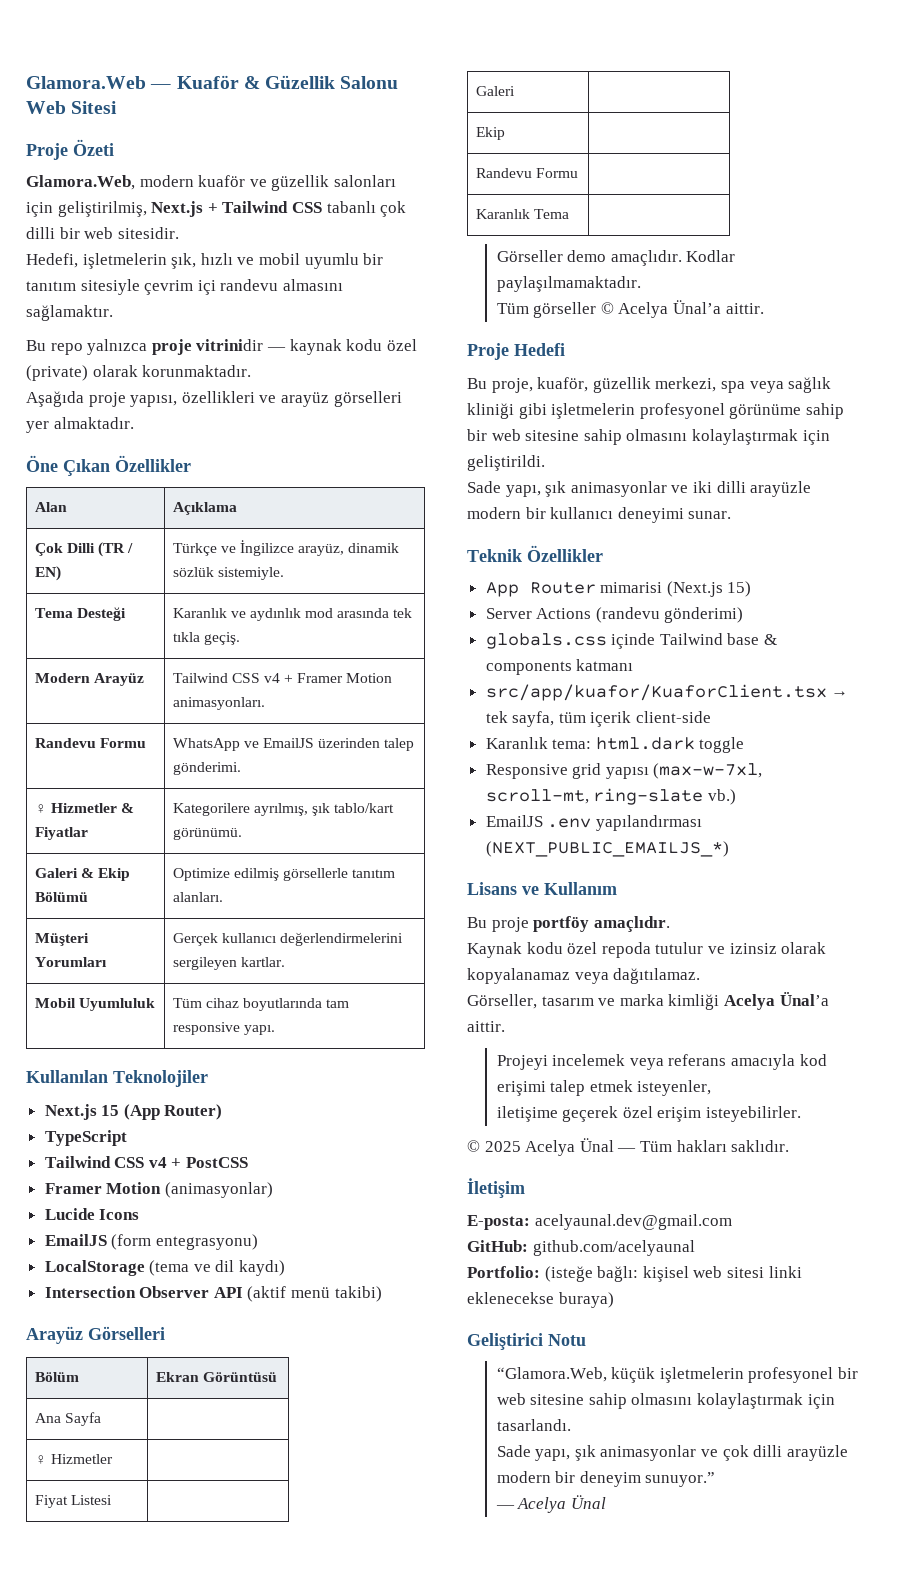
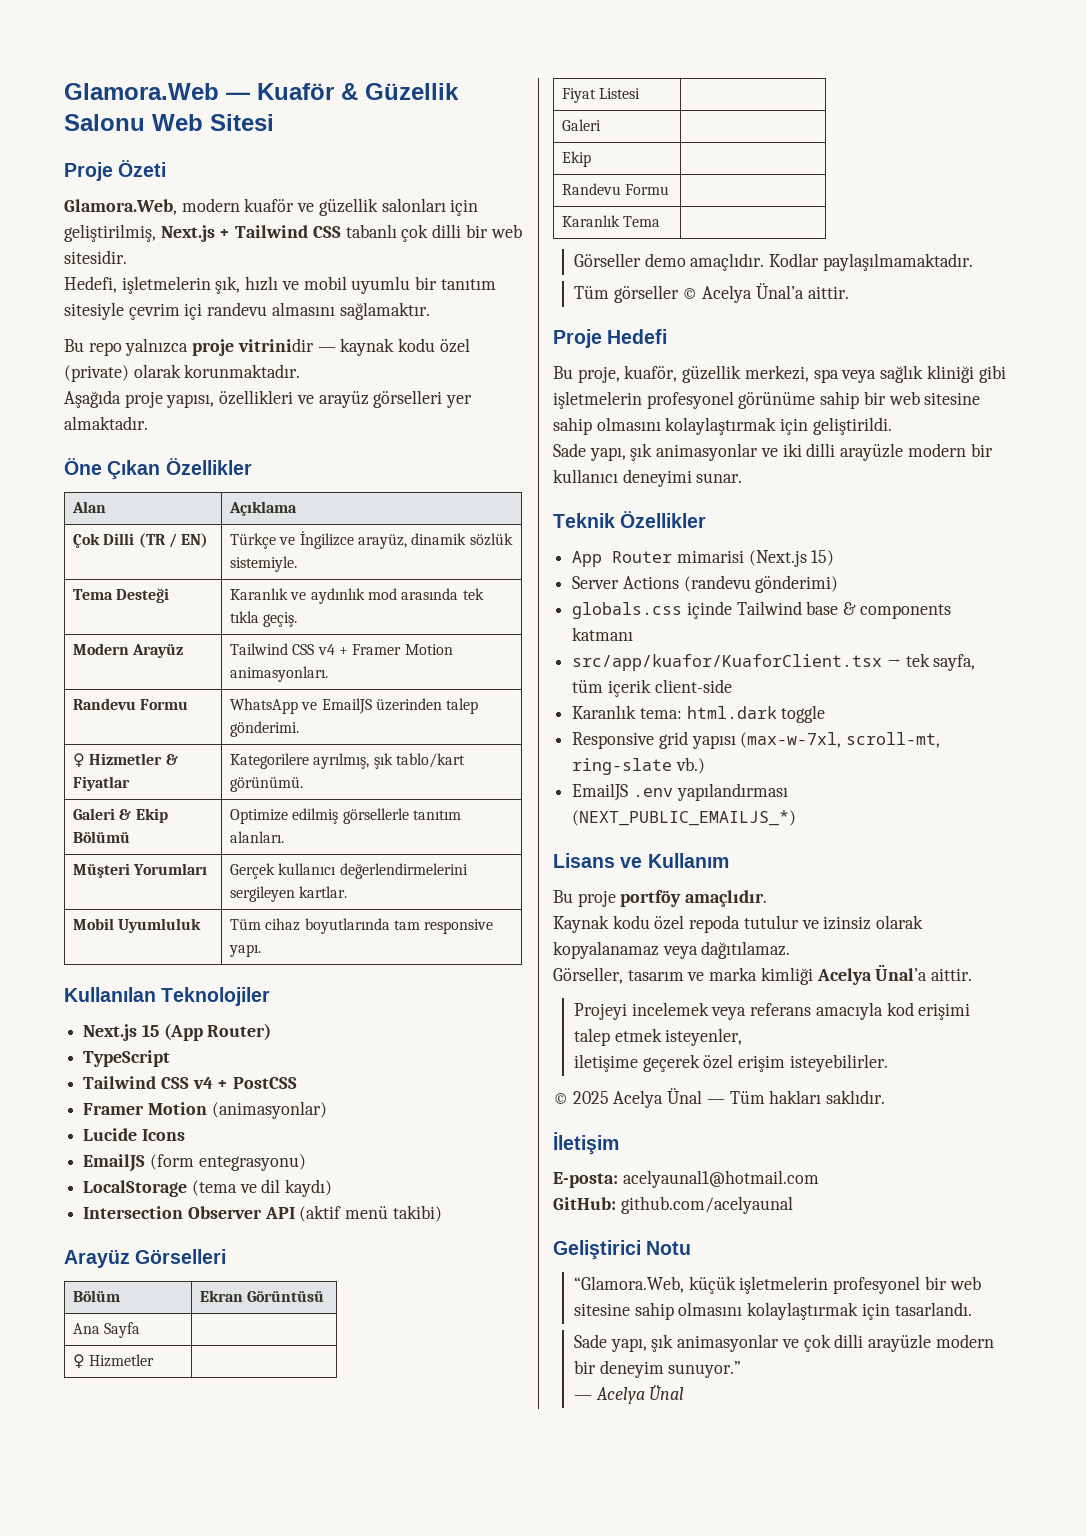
- E-posta: acelyaunal.dev@gmail.com
+ E-posta: acelyaunal1@hotmail.com
- Portfolio: (isteğe bağlı: kişisel web sitesi linki eklenecekse buraya)

